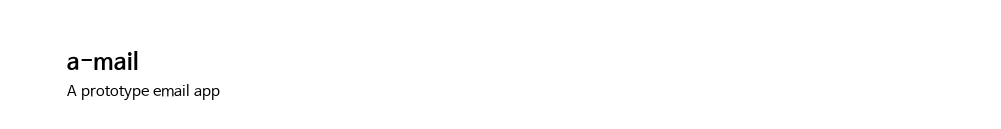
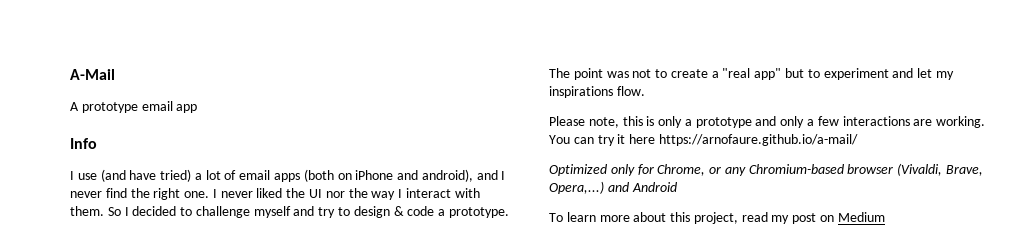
- a-mail
+ A-Mail
+ Info
+ I use (and have tried) a lot of email apps (both on iPhone and android), and I never find the right one. I never liked the UI nor the way I interact with them. So I decided to challenge myself and try to design & code a prototype. The point was not to create a "real app" but to experiment and let my inspirations flow.
+ Please note, this is only a prototype and only a few interactions are working. You can try it here https://arnofaure.github.io/a-mail/
+ Optimized only for Chrome, or any Chromium-based browser (Vivaldi, Brave, Opera,...) and Android
+ To learn more about this project, read my post on Medium

